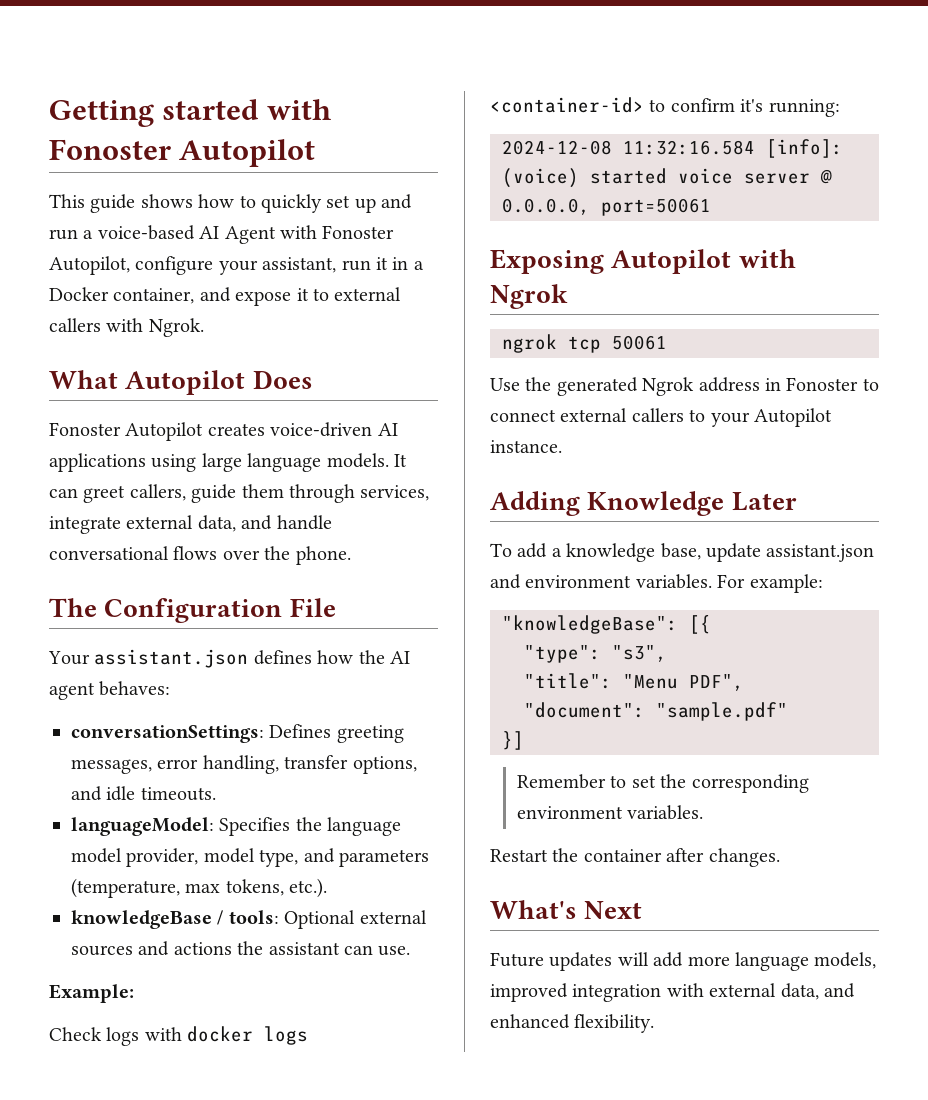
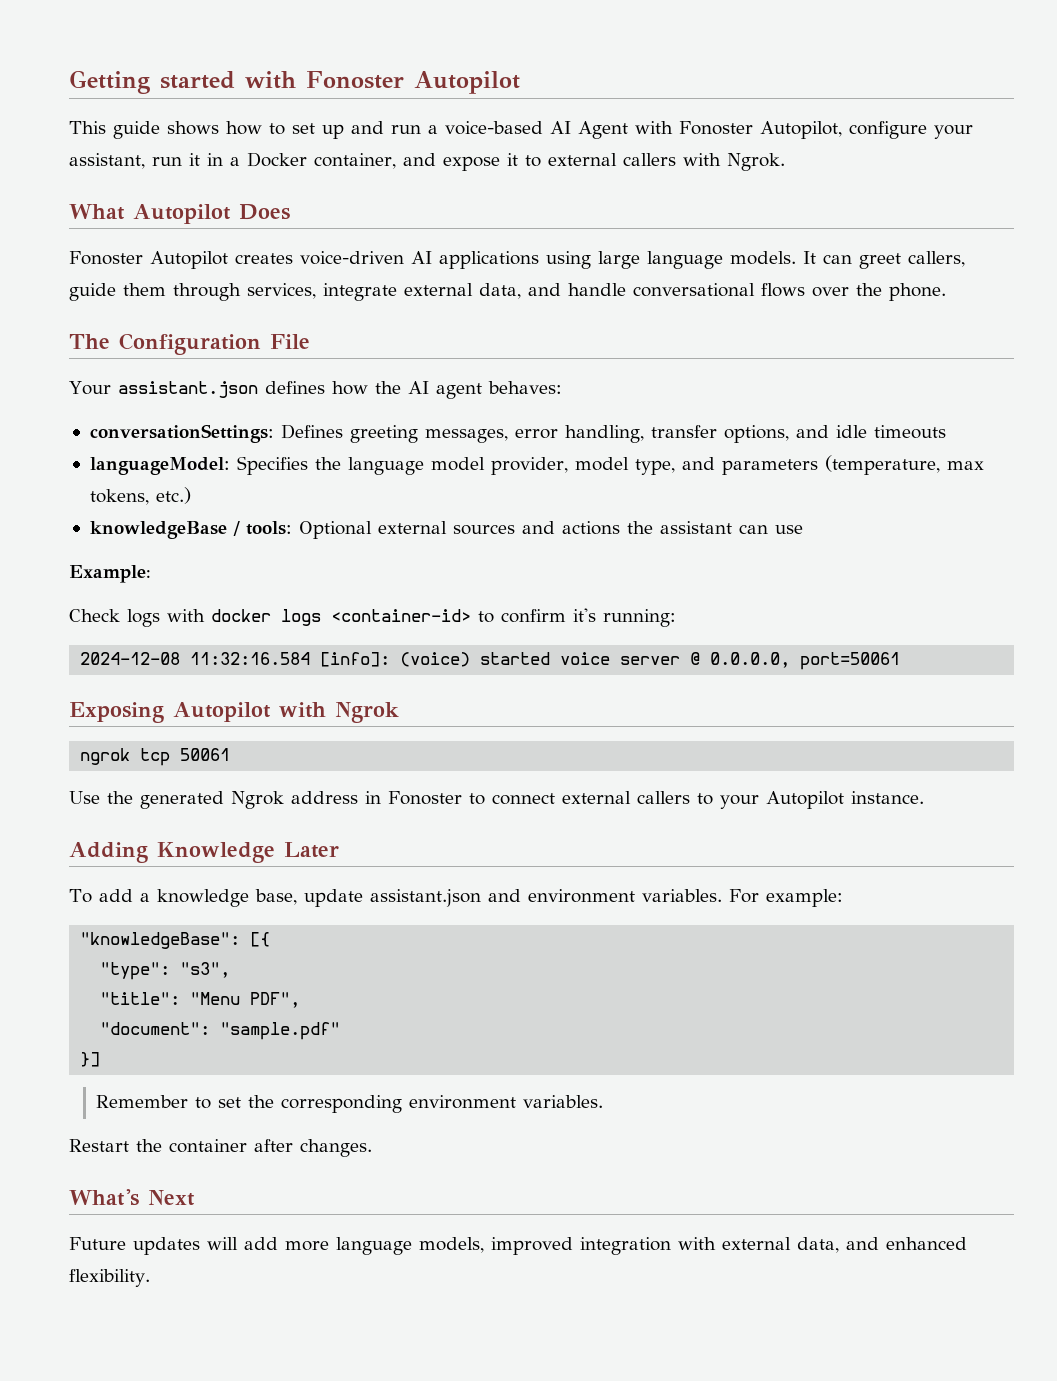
- This guide shows how to quickly set up and run a voice-based AI Agent with Fonoster Autopilot, configure your assistant, run it in a Docker container, and expose it to external callers with Ngrok.
+ This guide shows how to set up and run a voice-based AI Agent with Fonoster Autopilot, configure your assistant, run it in a Docker container, and expose it to external callers with Ngrok.
- conversationSettings: Defines greeting messages, error handling, transfer options, and idle timeouts.
+ conversationSettings: Defines greeting messages, error handling, transfer options, and idle timeouts
- languageModel: Specifies the language model provider, model type, and parameters (temperature, max tokens, etc.).
+ languageModel: Specifies the language model provider, model type, and parameters (temperature, max tokens, etc.)
- knowledgeBase / tools: Optional external sources and actions the assistant can use.
+ knowledgeBase / tools: Optional external sources and actions the assistant can use

